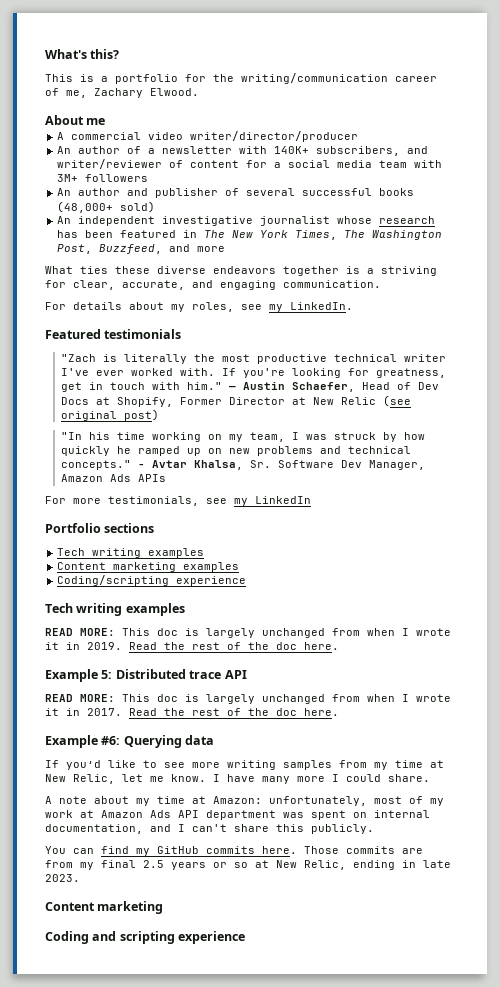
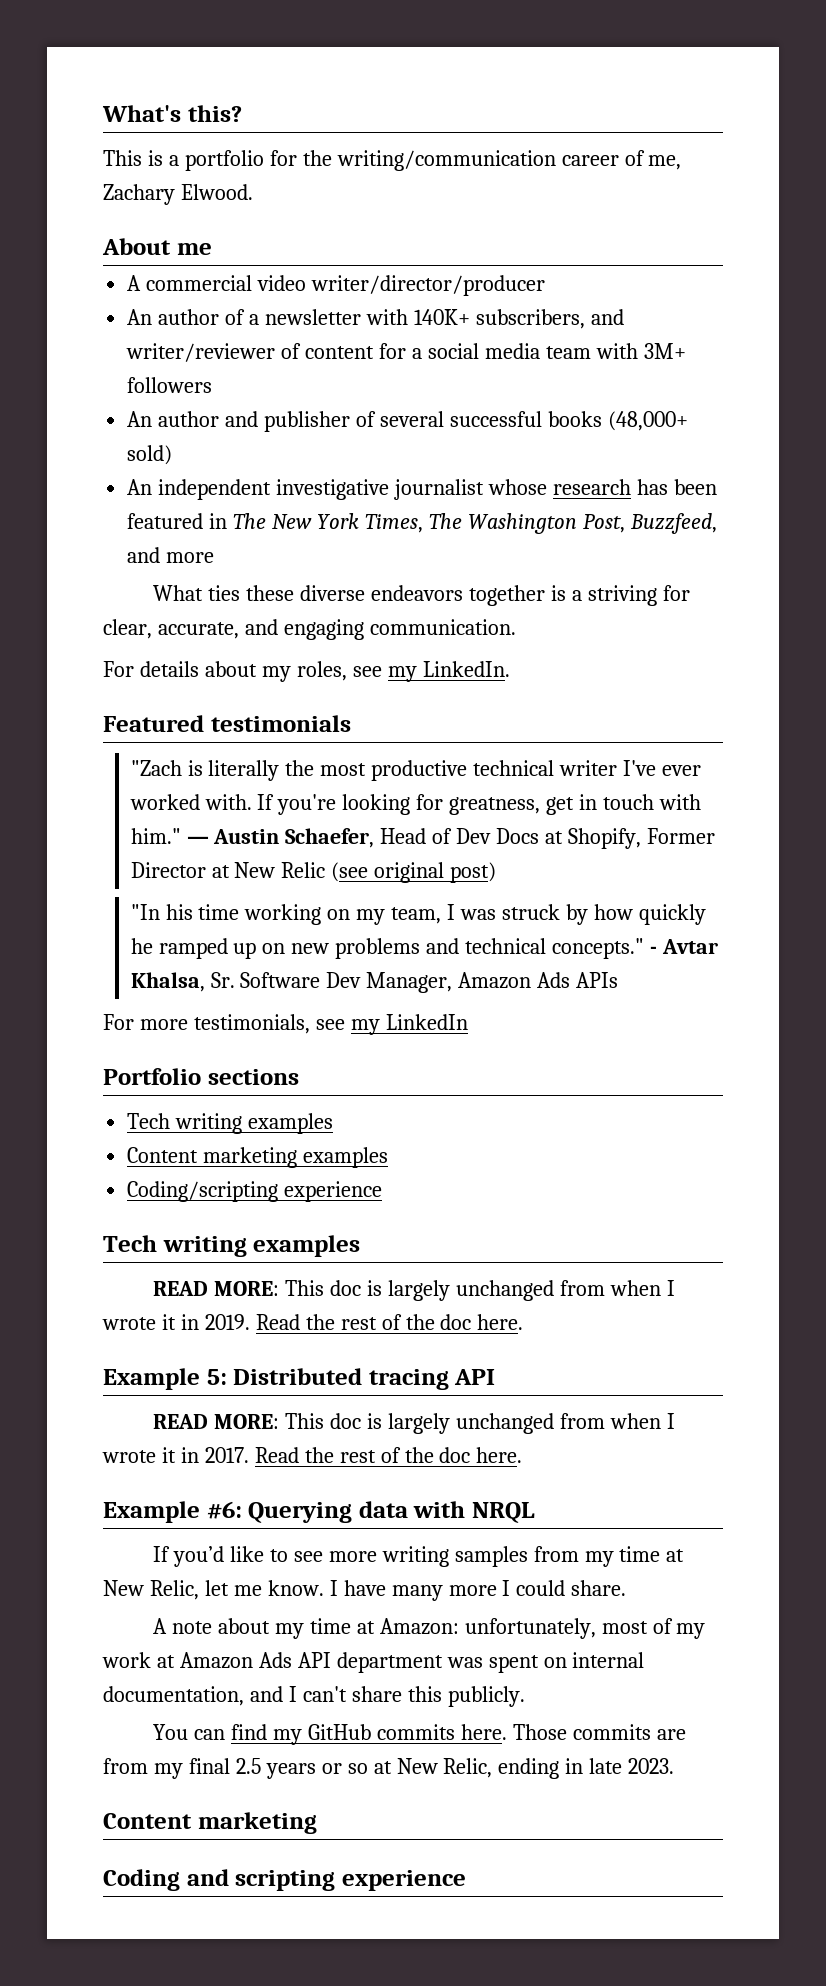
- Example 5: Distributed trace API
+ Example 5: Distributed tracing API
- Example #6: Querying data
+ Example #6: Querying data with NRQL

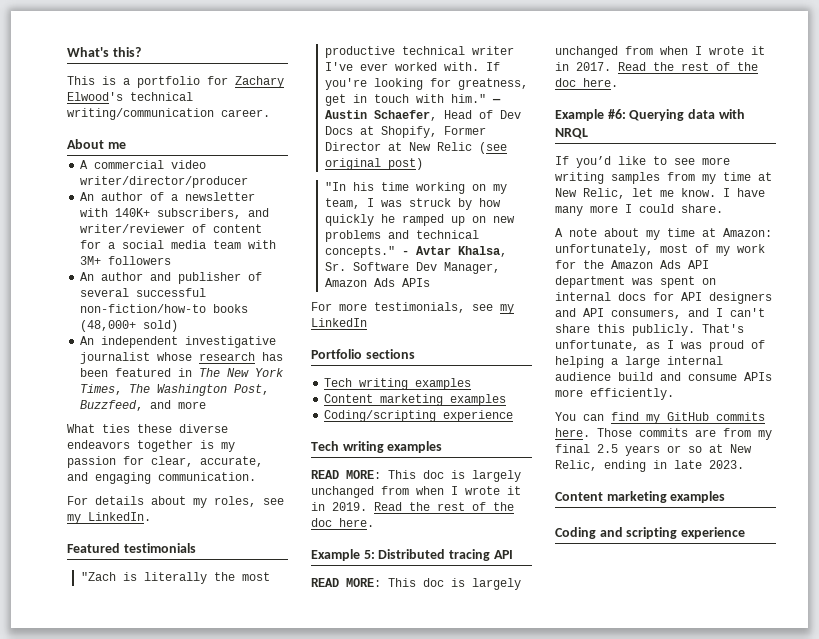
- This is a portfolio for the writing/communication career of me, Zachary Elwood.
+ This is a portfolio for Zachary Elwood's technical writing/communication career.
- An author and publisher of several successful books (48,000+ sold)
+ An author and publisher of several successful non-fiction/how-to books (48,000+ sold)
- What ties these diverse endeavors together is a striving for clear, accurate, and engaging communication.
+ What ties these diverse endeavors together is my passion for clear, accurate, and engaging communication.
- A note about my time at Amazon: unfortunately, most of my work at Amazon Ads API department was spent on internal documentation, and I can't share this publicly.
+ A note about my time at Amazon: unfortunately, most of my work for the Amazon Ads API department was spent on internal docs for API designers and API consumers, and I can't share this publicly. That's unfortunate, as I was proud of helping a large internal audience build and consume APIs more efficiently.
  Those commits are from my final 2.5 years or so at New Relic, ending in late 2023.
- Content marketing
+ Content marketing examples

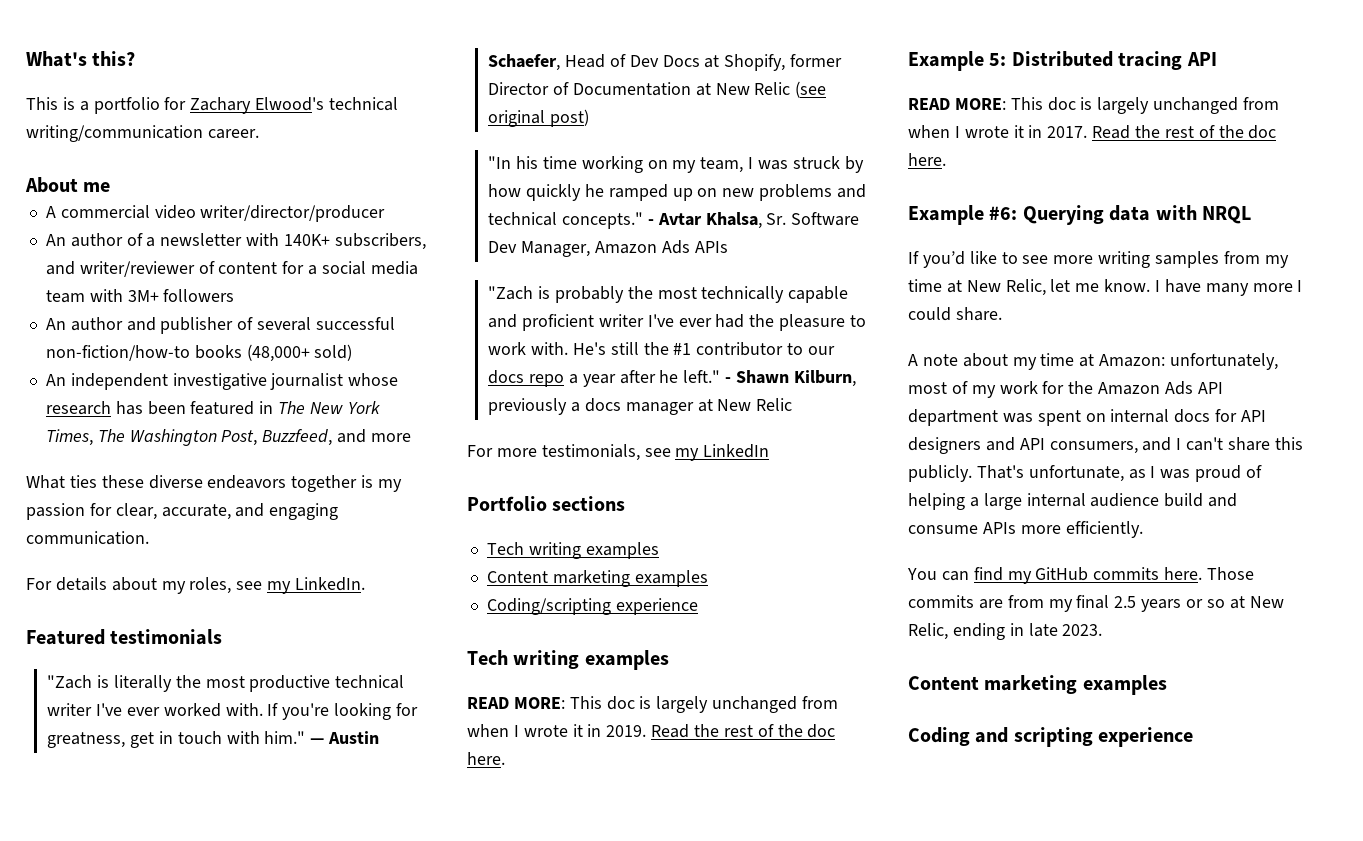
- — Austin Schaefer, Head of Dev Docs at Shopify, Former Director at New Relic (see original post)
+ — Austin Schaefer, Head of Dev Docs at Shopify, former Director of Documentation at New Relic (see original post)
+ "Zach is probably the most technically capable and proficient writer I've ever had the pleasure to work with. He's still the #1 contributor to our docs repo a year after he left." - Shawn Kilburn, previously a docs manager at New Relic

